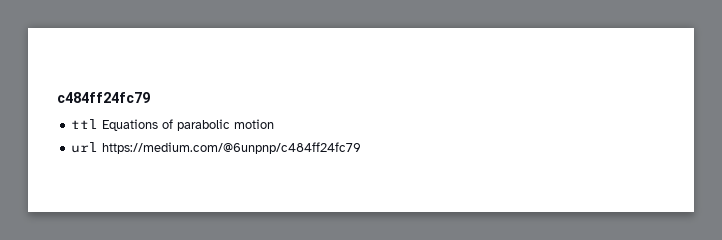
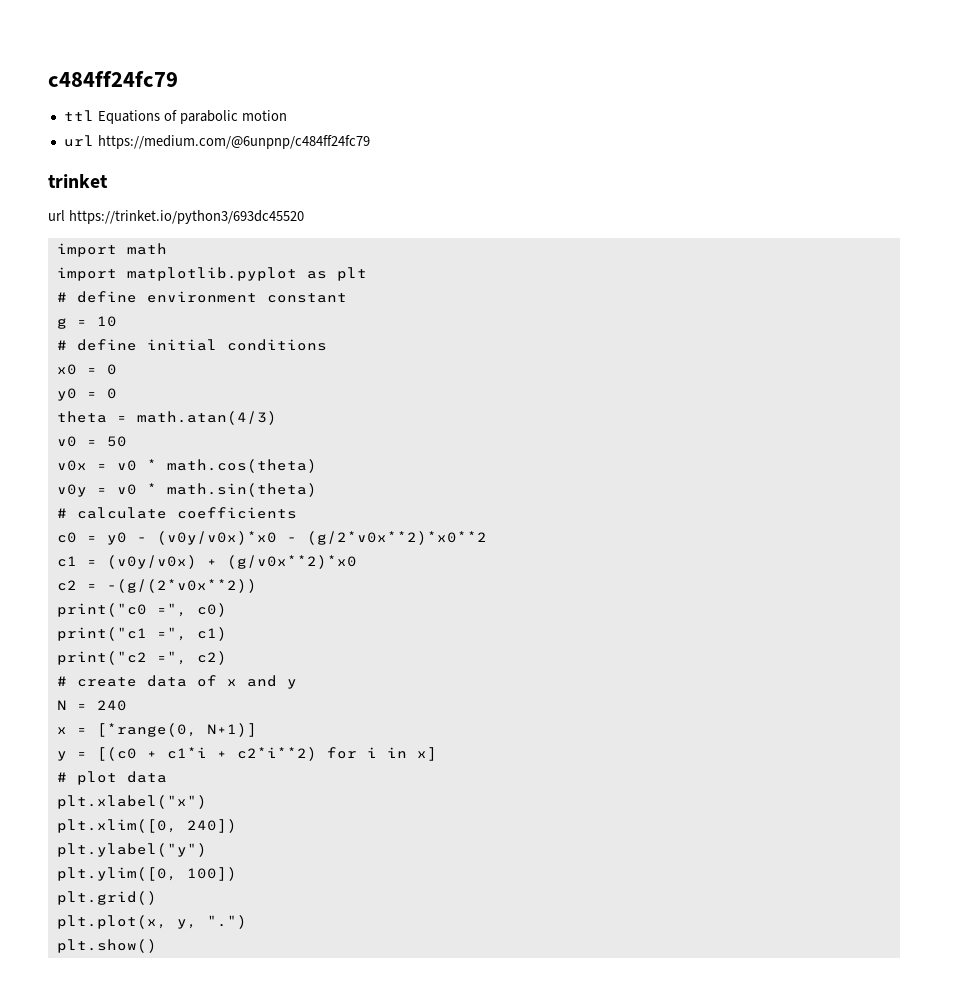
+ trinket
+ url https://trinket.io/python3/693dc45520
+ import math
+ import matplotlib.pyplot as plt
+ # define environment constant
+ g = 10
+ # define initial conditions
+ x0 = 0
+ y0 = 0
+ theta = math.atan(4/3)
+ v0 = 50
+ v0x = v0 * math.cos(theta)
+ v0y = v0 * math.sin(theta)
+ # calculate coefficients
+ c0 = y0 - (v0y/v0x)*x0 - (g/2*v0x**2)*x0**2
+ c1 = (v0y/v0x) + (g/v0x**2)*x0
+ c2 = -(g/(2*v0x**2))
+ print("c0 =", c0)
+ print("c1 =", c1)
+ print("c2 =", c2)
+ # create data of x and y
+ N = 240
+ x = [*range(0, N+1)]
+ y = [(c0 + c1*i + c2*i**2) for i in x]
+ # plot data
+ plt.xlabel("x")
+ plt.xlim([0, 240])
+ plt.ylabel("y")
+ plt.ylim([0, 100])
+ plt.grid()
+ plt.plot(x, y, ".")
+ plt.show()

